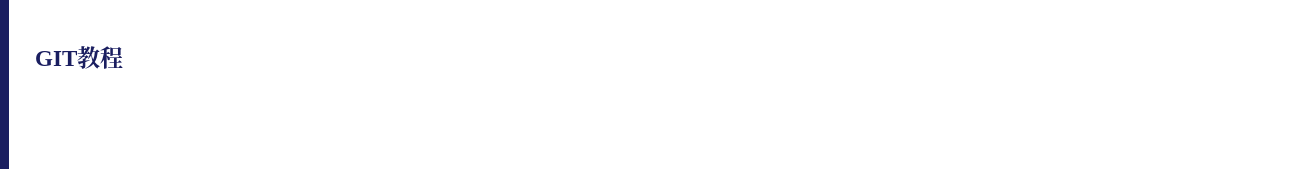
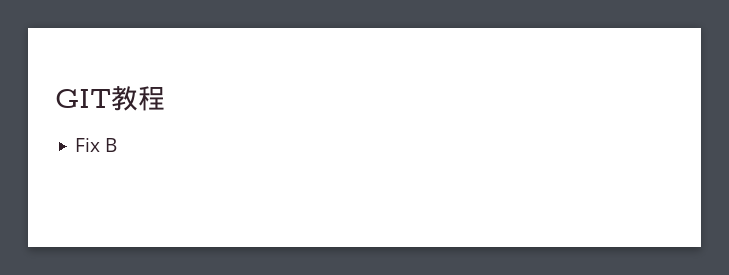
+ Fix B

